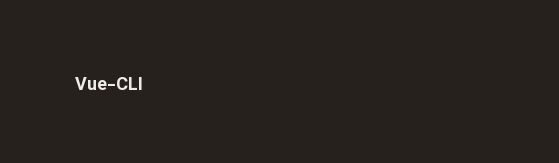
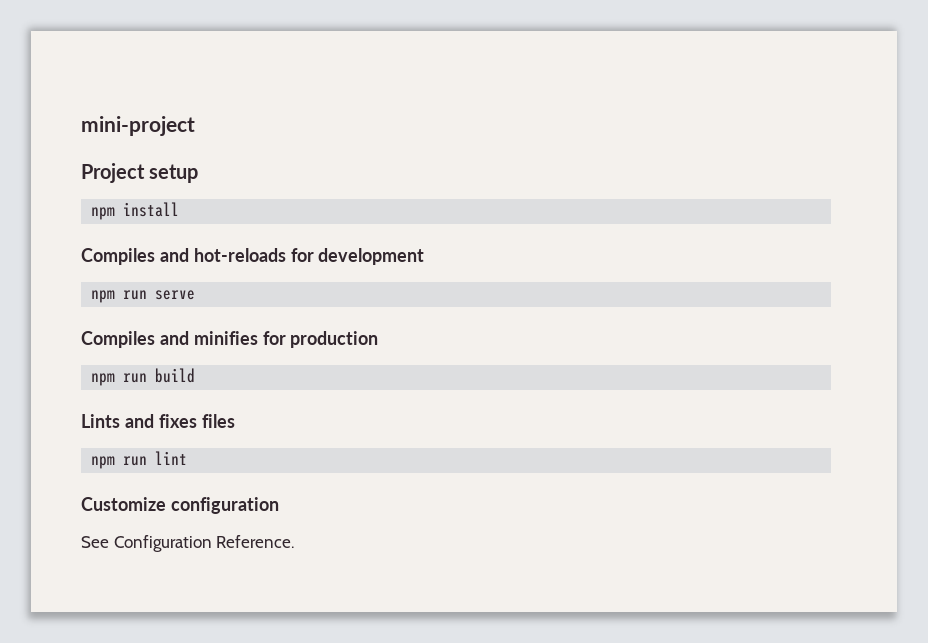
- Vue-CLI
+ mini-project
+ Project setup
+ npm install
+ Compiles and hot-reloads for development
+ npm run serve
+ Compiles and minifies for production
+ npm run build
+ Lints and fixes files
+ npm run lint
+ Customize configuration
+ See Configuration Reference.

